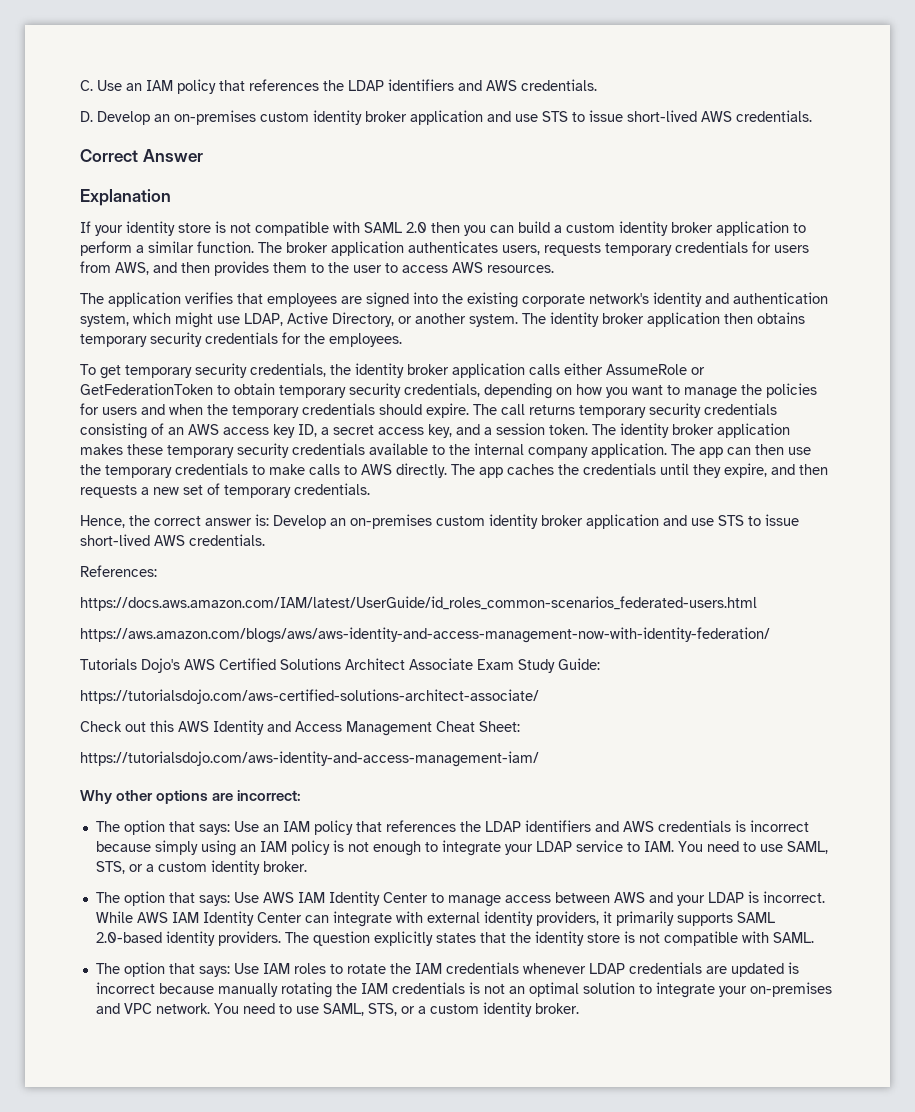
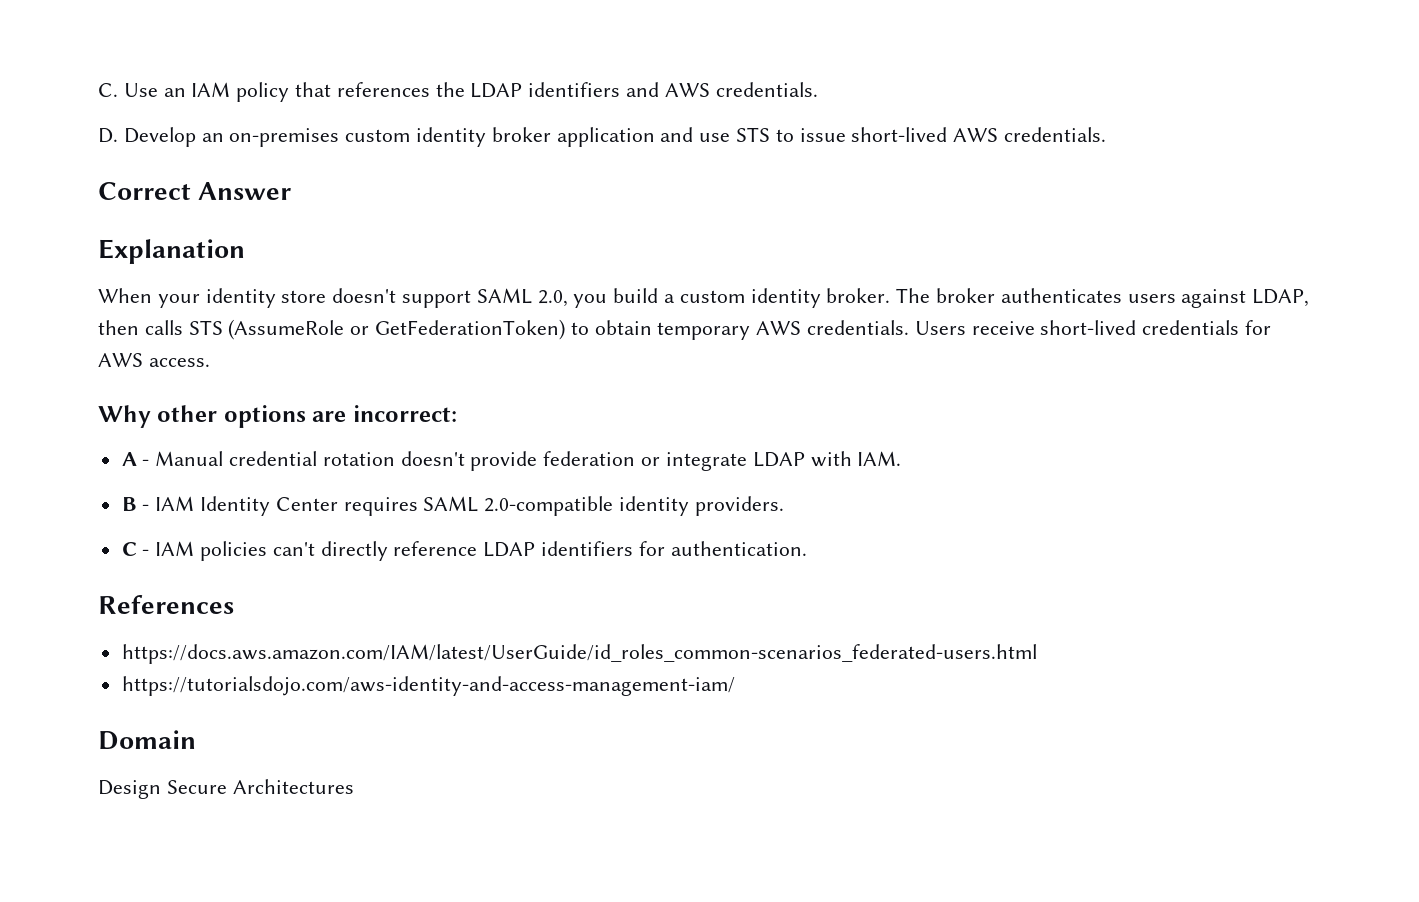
- If your identity store is not compatible with SAML 2.0 then you can build a custom identity broker application to perform a similar function. The broker application authenticates users, requests temporary credentials for users from AWS, and then provides them to the user to access AWS resources.
- The application verifies that employees are signed into the existing corporate network's identity and authentication system, which might use LDAP, Active Directory, or another system. The identity broker application then obtains temporary security credentials for the employees.
- To get temporary security credentials, the identity broker application calls either AssumeRole or GetFederationToken to obtain temporary security credentials, depending on how you want to manage the policies for users and when the temporary credentials should expire. The call returns temporary security credentials consisting of an AWS access key ID, a secret access key, and a session token. The identity broker application makes these temporary security credentials available to the internal company application. The app can then use the temporary credentials to make calls to AWS directly. The app caches the credentials until they expire, and then requests a new set of temporary credentials.
- Hence, the correct answer is: Develop an on-premises custom identity broker application and use STS to issue short-lived AWS credentials.
- References:
- https://docs.aws.amazon.com/IAM/latest/UserGuide/id_roles_common-scenarios_federated-users.html
- https://aws.amazon.com/blogs/aws/aws-identity-and-access-management-now-with-identity-federation/
- Tutorials Dojo's AWS Certified Solutions Architect Associate Exam Study Guide:
- https://tutorialsdojo.com/aws-certified-solutions-architect-associate/
- Check out this AWS Identity and Access Management Cheat Sheet:
- https://tutorialsdojo.com/aws-identity-and-access-management-iam/
+ When your identity store doesn't support SAML 2.0, you build a custom identity broker. The broker authenticates users against LDAP, then calls STS (AssumeRole or GetFederationToken) to obtain temporary AWS credentials. Users receive short-lived credentials for AWS access.
- The option that says: Use an IAM policy that references the LDAP identifiers and AWS credentials is incorrect because simply using an IAM policy is not enough to integrate your LDAP service to IAM. You need to use SAML, STS, or a custom identity broker.
- The option that says: Use AWS IAM Identity Center to manage access between AWS and your LDAP is incorrect. While AWS IAM Identity Center can integrate with external identity providers, it primarily supports SAML 2.0-based identity providers. The question explicitly states that the identity store is not compatible with SAML.
- The option that says: Use IAM roles to rotate the IAM credentials whenever LDAP credentials are updated is incorrect because manually rotating the IAM credentials is not an optimal solution to integrate your on-premises and VPC network. You need to use SAML, STS, or a custom identity broker.
+ A - Manual credential rotation doesn't provide federation or integrate LDAP with IAM.
+ B - IAM Identity Center requires SAML 2.0-compatible identity providers.
+ C - IAM policies can't directly reference LDAP identifiers for authentication.
+ References
+ https://docs.aws.amazon.com/IAM/latest/UserGuide/id_roles_common-scenarios_federated-users.html
+ https://tutorialsdojo.com/aws-identity-and-access-management-iam/
+ Domain
+ Design Secure Architectures

